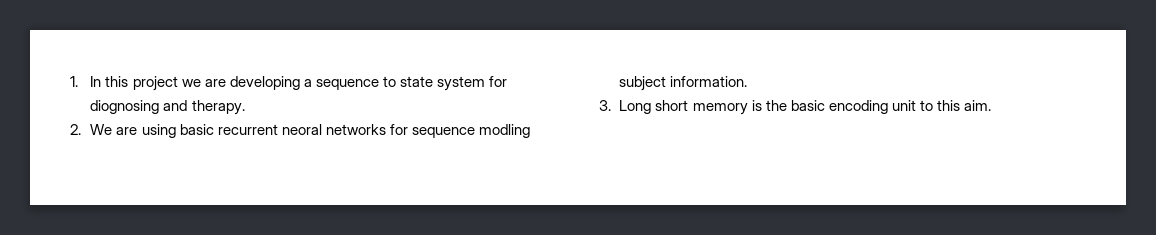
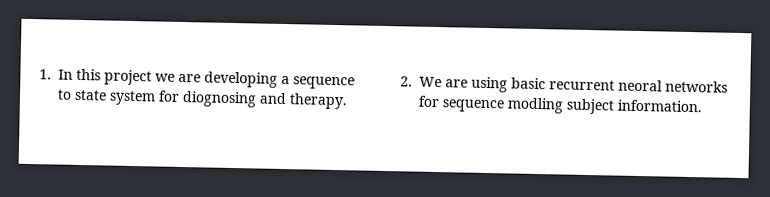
- 3. Long short memory is the basic encoding unit to this aim.

